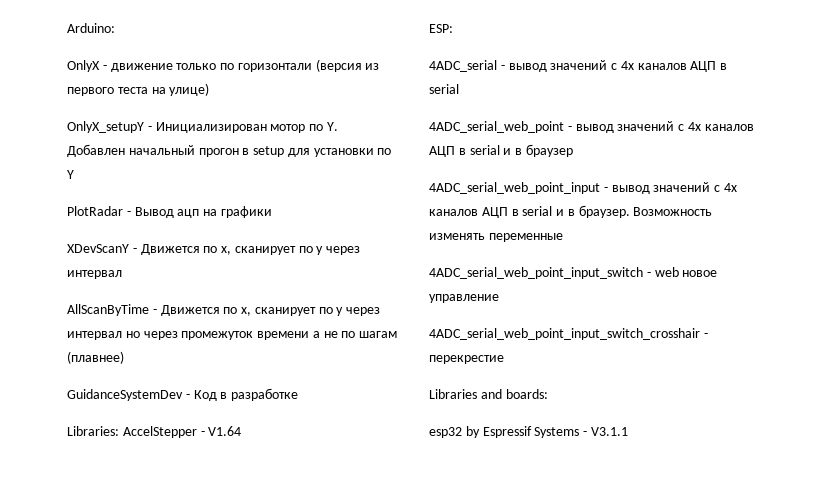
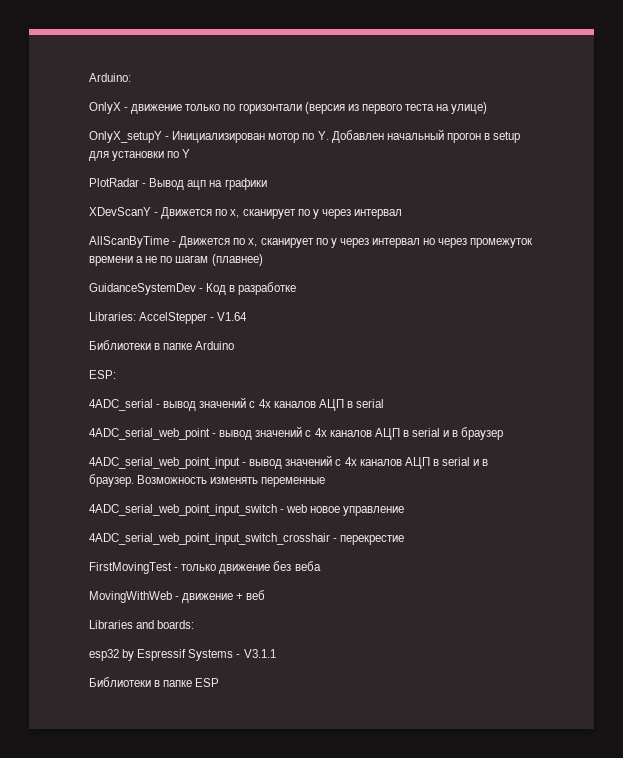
+ Библиотеки в папке Arduino
+ FirstMovingTest - только движение без веба
+ MovingWithWeb - движение + веб
+ Библиотеки в папке ESP

